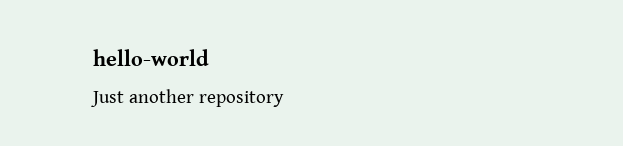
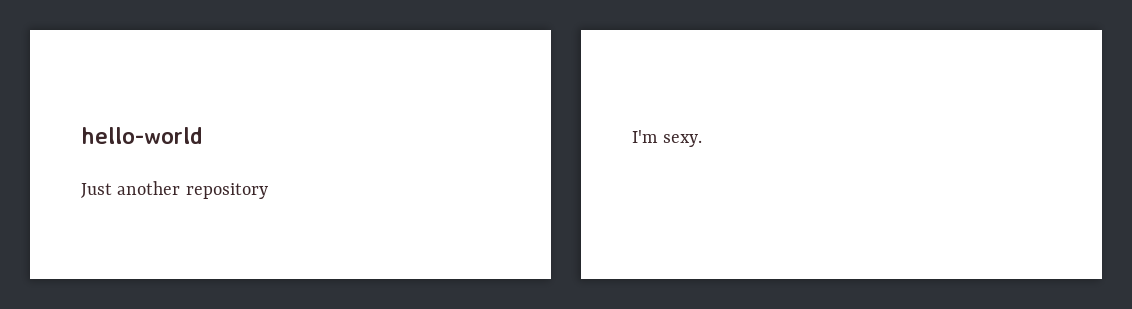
+ I'm sexy.

